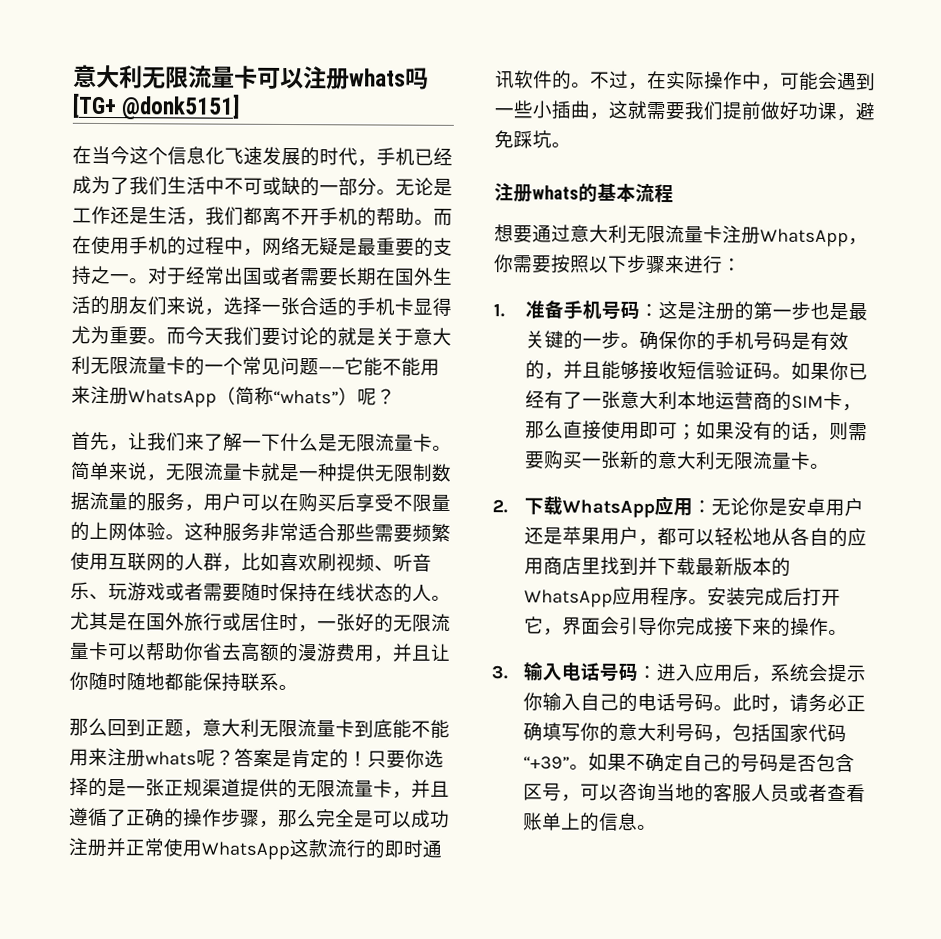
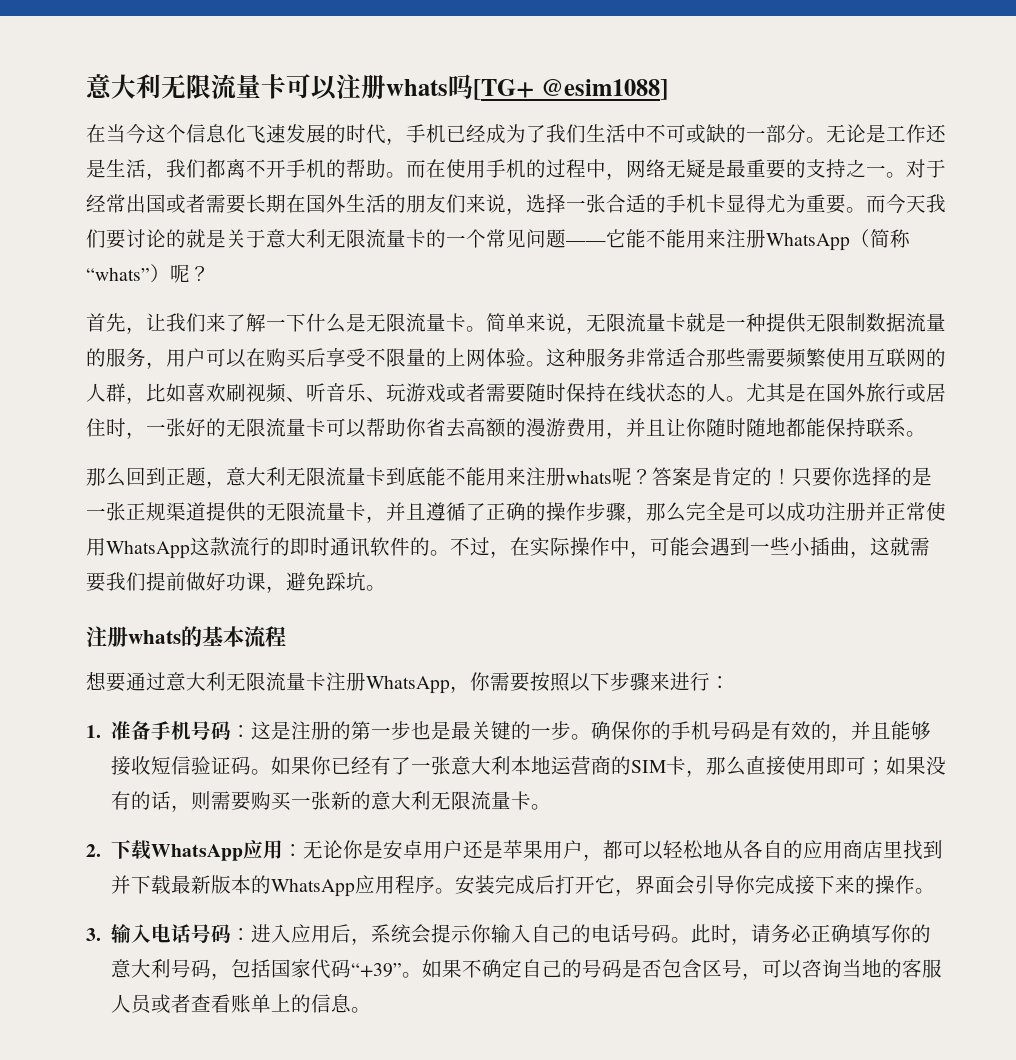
- 意大利无限流量卡可以注册whats吗[TG+ @donk5151]
+ 意大利无限流量卡可以注册whats吗[TG+ @esim1088]

